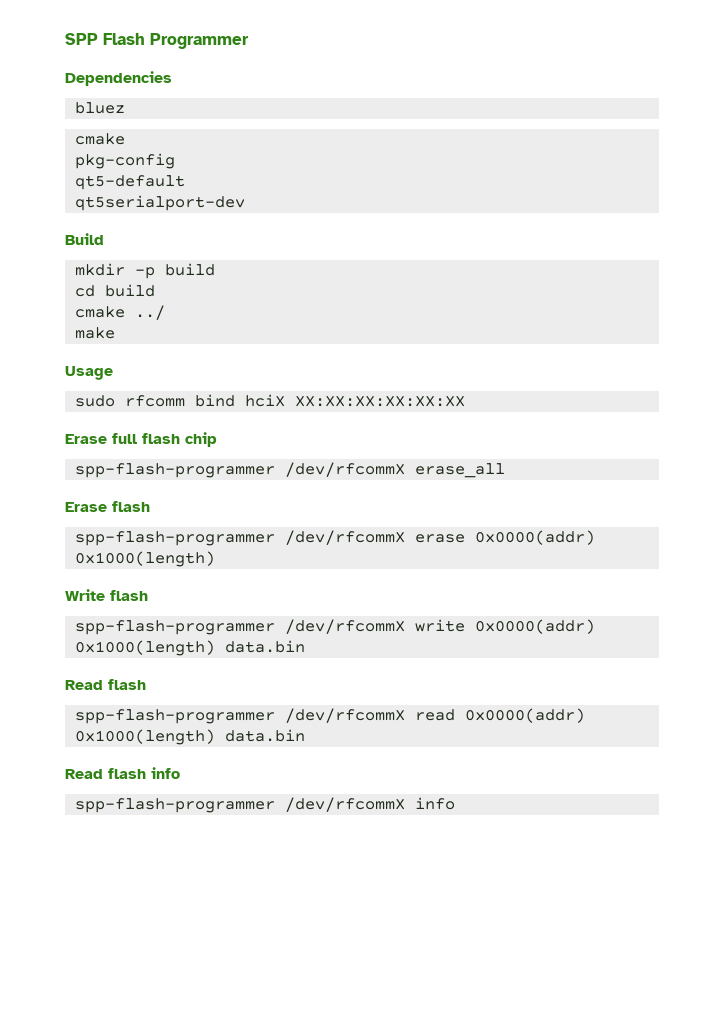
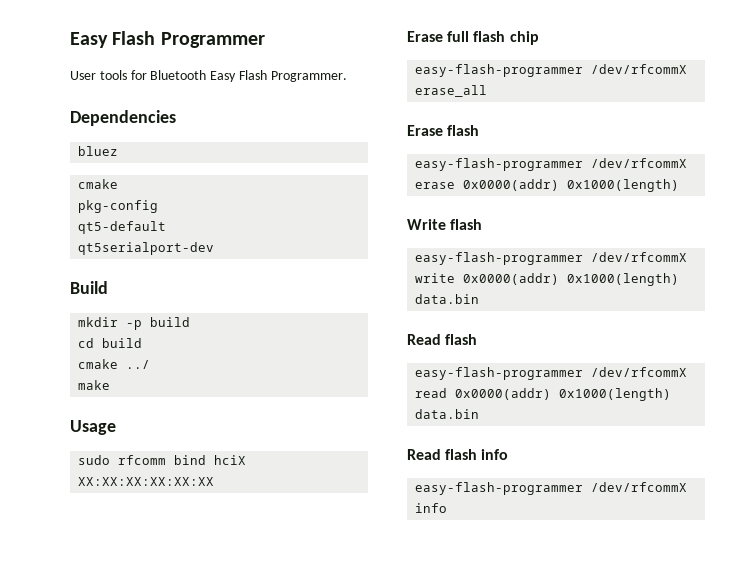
- SPP Flash Programmer
+ Easy Flash Programmer
+ User tools for Bluetooth Easy Flash Programmer.
- spp-flash-programmer /dev/rfcommX erase_all
+ easy-flash-programmer /dev/rfcommX erase_all
- spp-flash-programmer /dev/rfcommX erase 0x0000(addr) 0x1000(length)
+ easy-flash-programmer /dev/rfcommX erase 0x0000(addr) 0x1000(length)
- spp-flash-programmer /dev/rfcommX write 0x0000(addr) 0x1000(length) data.bin
+ easy-flash-programmer /dev/rfcommX write 0x0000(addr) 0x1000(length) data.bin
- spp-flash-programmer /dev/rfcommX read 0x0000(addr) 0x1000(length) data.bin
+ easy-flash-programmer /dev/rfcommX read 0x0000(addr) 0x1000(length) data.bin
- spp-flash-programmer /dev/rfcommX info
+ easy-flash-programmer /dev/rfcommX info

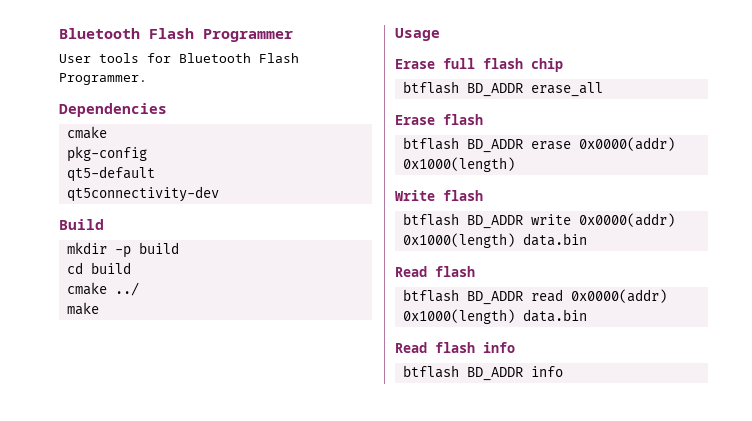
- Easy Flash Programmer
+ Bluetooth Flash Programmer
- User tools for Bluetooth Easy Flash Programmer.
+ User tools for Bluetooth Flash Programmer.
- bluez
- qt5serialport-dev
+ qt5connectivity-dev
- sudo rfcomm bind hciX XX:XX:XX:XX:XX:XX
- easy-flash-programmer /dev/rfcommX erase_all
+ btflash BD_ADDR erase_all
- easy-flash-programmer /dev/rfcommX erase 0x0000(addr) 0x1000(length)
+ btflash BD_ADDR erase 0x0000(addr) 0x1000(length)
- easy-flash-programmer /dev/rfcommX write 0x0000(addr) 0x1000(length) data.bin
+ btflash BD_ADDR write 0x0000(addr) 0x1000(length) data.bin
- easy-flash-programmer /dev/rfcommX read 0x0000(addr) 0x1000(length) data.bin
+ btflash BD_ADDR read 0x0000(addr) 0x1000(length) data.bin
- easy-flash-programmer /dev/rfcommX info
+ btflash BD_ADDR info

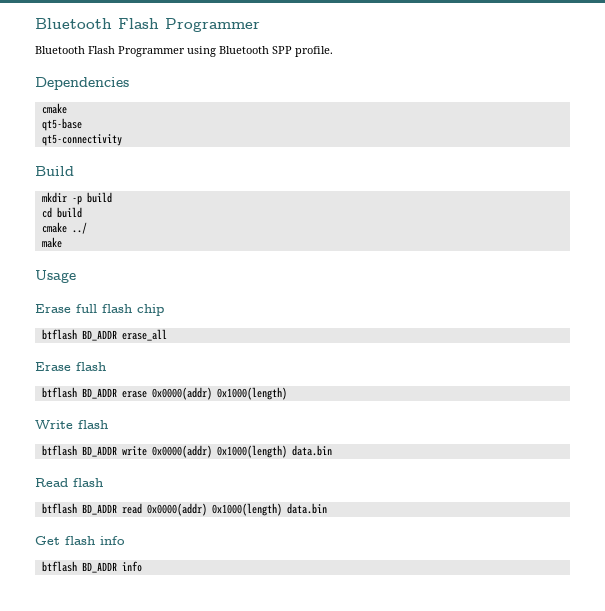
- User tools for Bluetooth Flash Programmer.
+ Bluetooth Flash Programmer using Bluetooth SPP profile.
- pkg-config
- qt5-default
- qt5connectivity-dev
+ qt5-base
+ qt5-connectivity
- Read flash info
+ Get flash info

